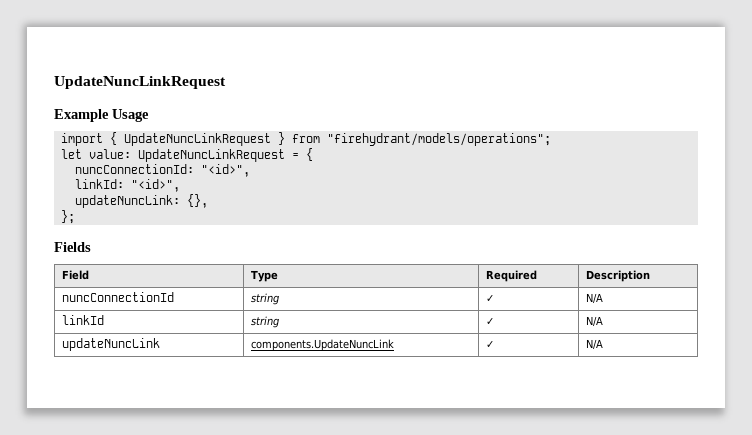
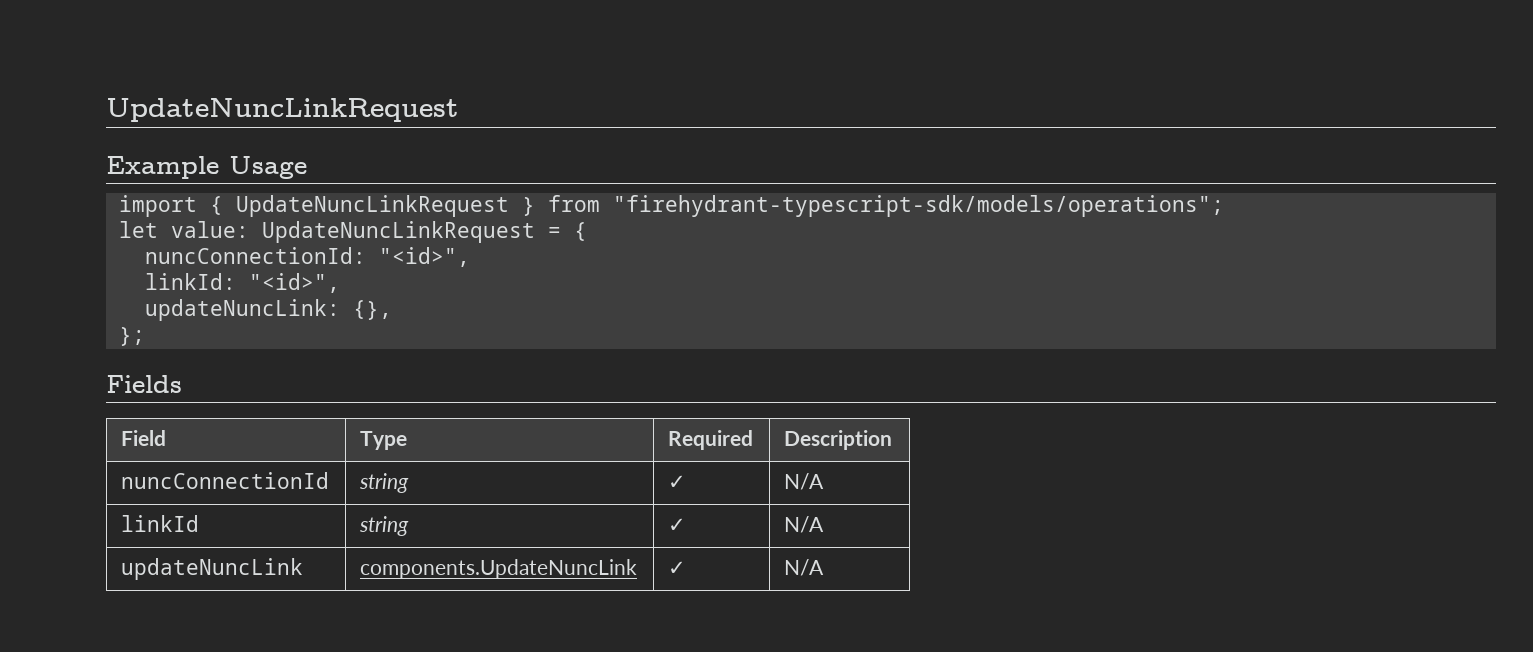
- import { UpdateNuncLinkRequest } from "firehydrant/models/operations";
+ import { UpdateNuncLinkRequest } from "firehydrant-typescript-sdk/models/operations";

